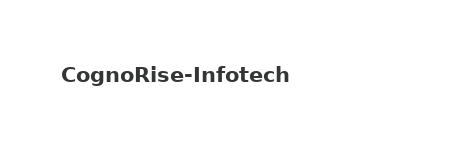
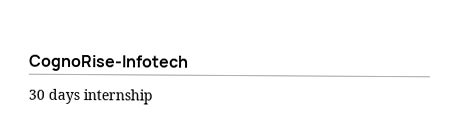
+ 30 days internship

